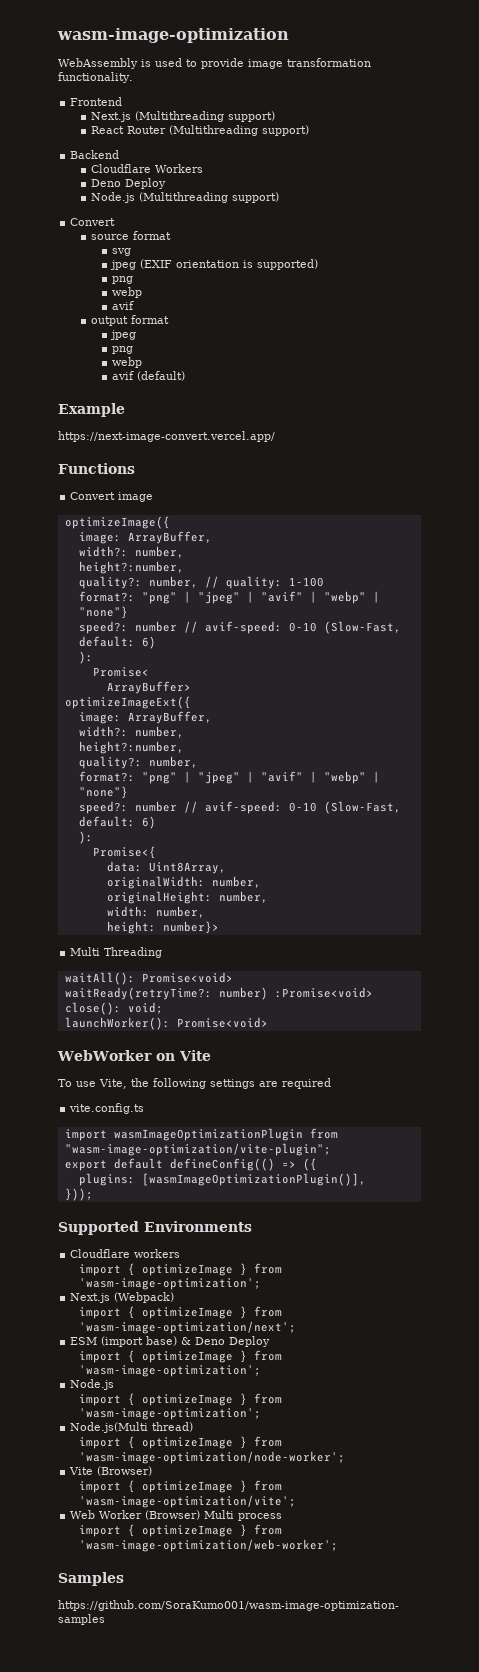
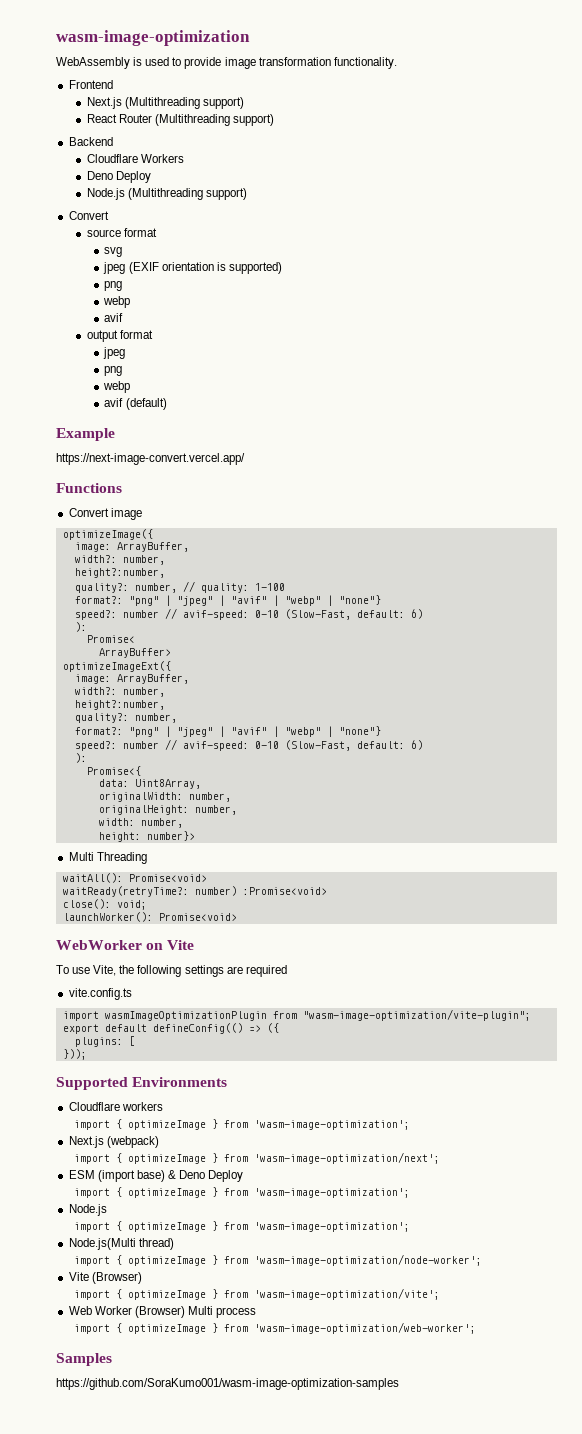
- plugins: [wasmImageOptimizationPlugin()],
+ plugins: [
- Next.js (Webpack)
+ Next.js (webpack)

